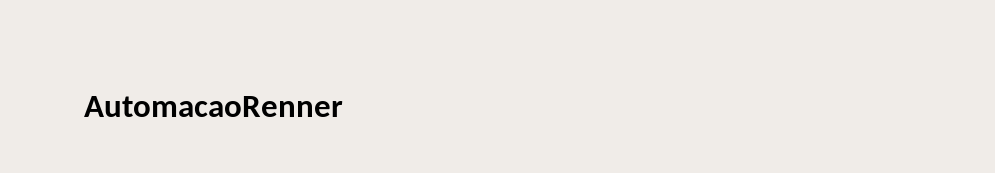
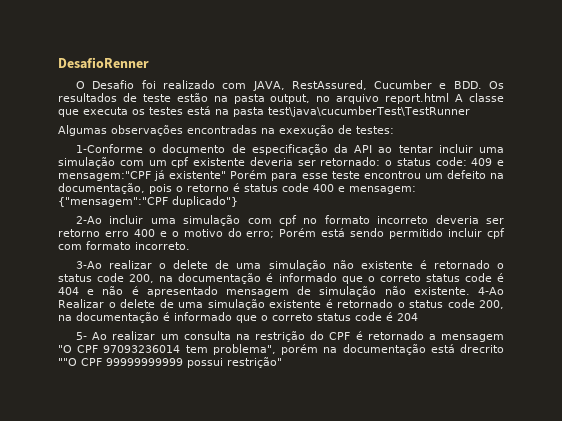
- AutomacaoRenner
+ DesafioRenner
+ O Desafio foi realizado com JAVA, RestAssured, Cucumber e BDD. Os resultados de teste estão na pasta output, no arquivo report.html A classe que executa os testes está na pasta test\java\cucumberTest\TestRunner
+ Algumas observações encontradas na exexução de testes:
+ 1-Conforme o documento de especificação da API ao tentar incluir uma simulação com um cpf existente deveria ser retornado: o status code: 409 e mensagem:"CPF já existente" Porém para esse teste encontrou um defeito na documentação, pois o retorno é status code 400 e mensagem: {"mensagem":"CPF duplicado"}
+ 2-Ao incluir uma simulação com cpf no formato incorreto deveria ser retorno erro 400 e o motivo do erro; Porém está sendo permitido incluir cpf com formato incorreto.
+ 3-Ao realizar o delete de uma simulação não existente é retornado o status code 200, na documentação é informado que o correto status code é 404 e não é apresentado mensagem de simulação não existente. 4-Ao Realizar o delete de uma simulação existente é retornado o status code 200, na documentação é informado que o correto status code é 204
+ 5- Ao realizar um consulta na restrição do CPF é retornado a mensagem "O CPF 97093236014 tem problema", porém na documentação está drecrito ""O CPF 99999999999 possui restrição"

